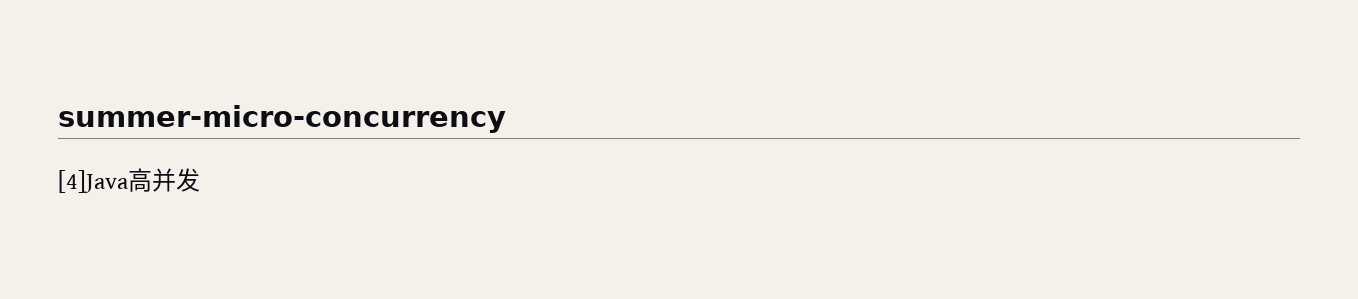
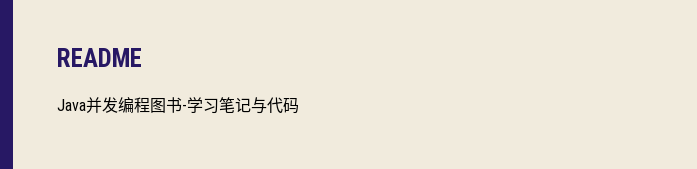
- summer-micro-concurrency
- [4]Java高并发
+ README
+ Java并发编程图书-学习笔记与代码

